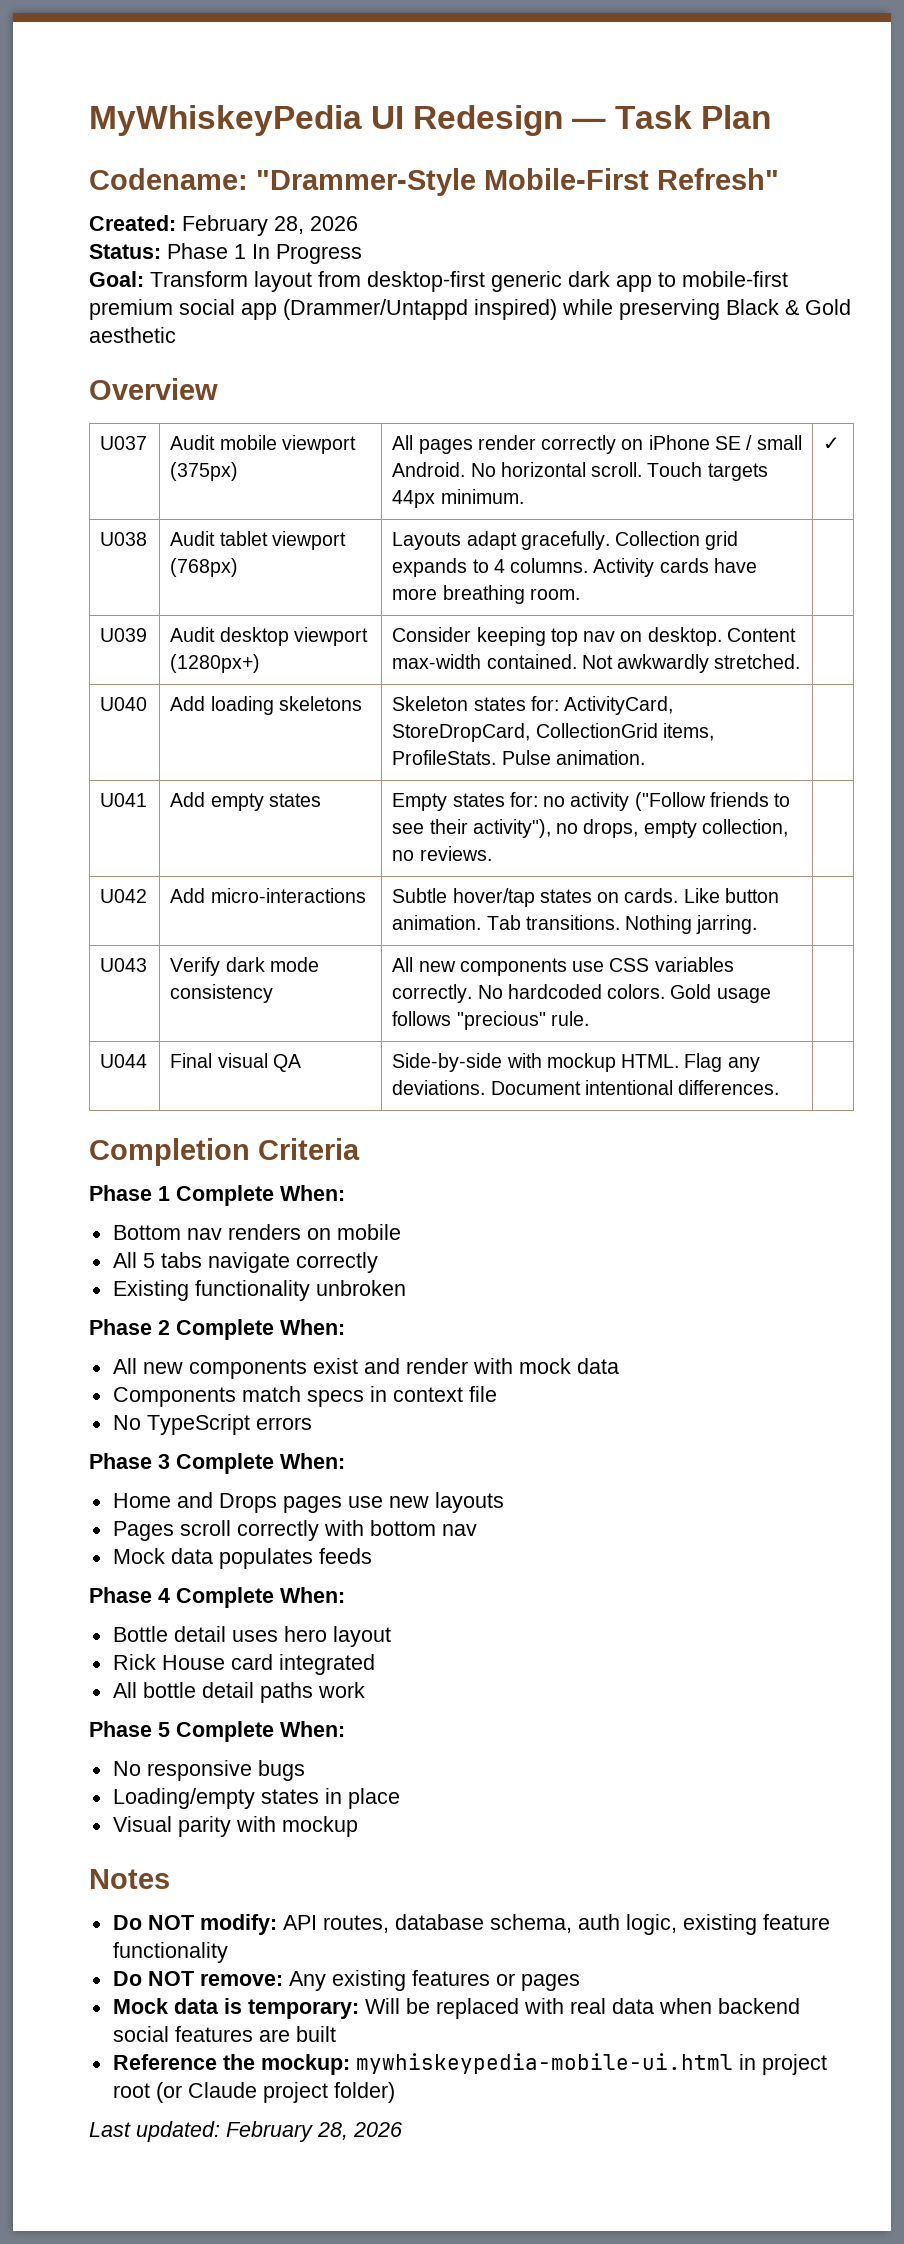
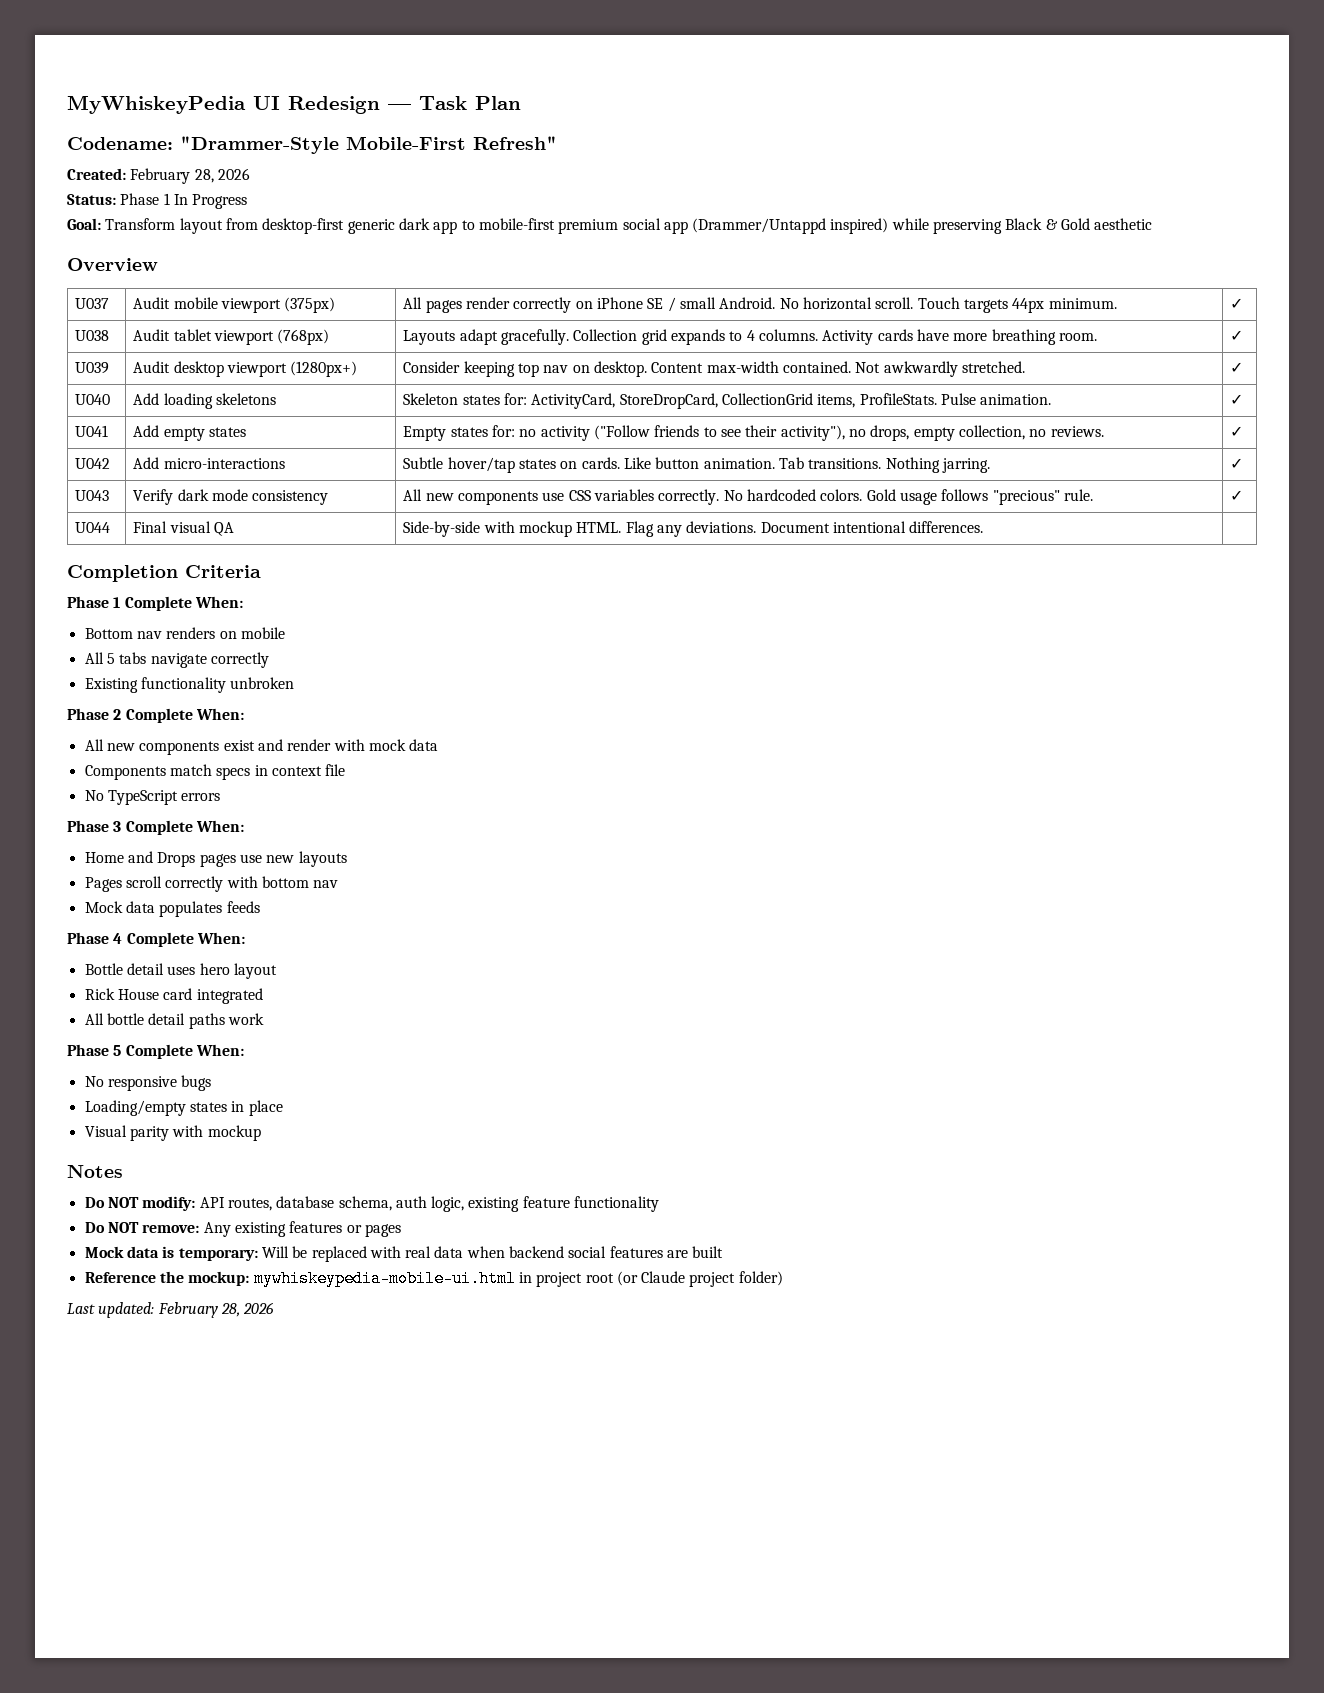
- U038 | Audit tablet viewport (768px) | Layouts adapt gracefully. Collection grid expands to 4 columns. Activity cards have more breathing room. |
+ U038 | Audit tablet viewport (768px) | Layouts adapt gracefully. Collection grid expands to 4 columns. Activity cards have more breathing room. | ✓
- U039 | Audit desktop viewport (1280px+) | Consider keeping top nav on desktop. Content max-width contained. Not awkwardly stretched. |
+ U039 | Audit desktop viewport (1280px+) | Consider keeping top nav on desktop. Content max-width contained. Not awkwardly stretched. | ✓
- U040 | Add loading skeletons | Skeleton states for: ActivityCard, StoreDropCard, CollectionGrid items, ProfileStats. Pulse animation. |
+ U040 | Add loading skeletons | Skeleton states for: ActivityCard, StoreDropCard, CollectionGrid items, ProfileStats. Pulse animation. | ✓
- U041 | Add empty states | Empty states for: no activity ("Follow friends to see their activity"), no drops, empty collection, no reviews. |
+ U041 | Add empty states | Empty states for: no activity ("Follow friends to see their activity"), no drops, empty collection, no reviews. | ✓
- U042 | Add micro-interactions | Subtle hover/tap states on cards. Like button animation. Tab transitions. Nothing jarring. |
+ U042 | Add micro-interactions | Subtle hover/tap states on cards. Like button animation. Tab transitions. Nothing jarring. | ✓
- U043 | Verify dark mode consistency | All new components use CSS variables correctly. No hardcoded colors. Gold usage follows "precious" rule. |
+ U043 | Verify dark mode consistency | All new components use CSS variables correctly. No hardcoded colors. Gold usage follows "precious" rule. | ✓

